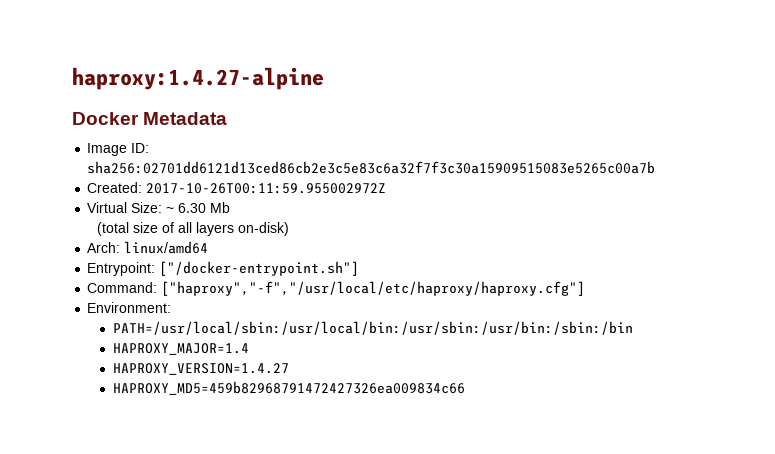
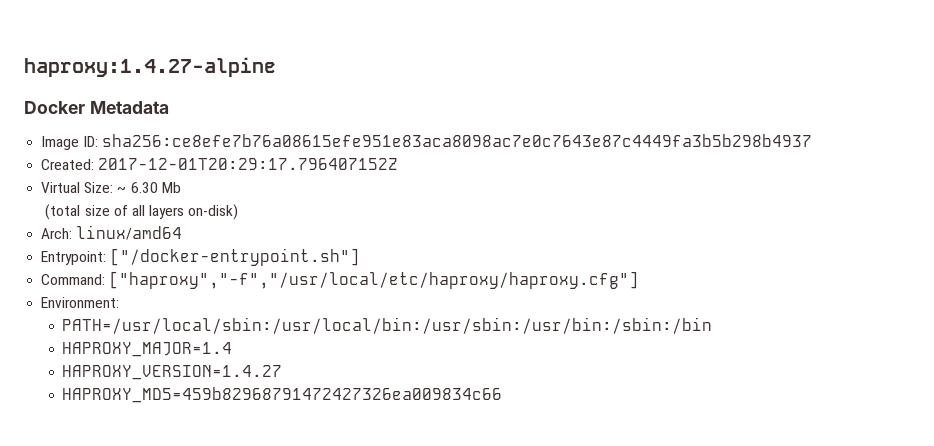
- Image ID: sha256:02701dd6121d13ced86cb2e3c5e83c6a32f7f3c30a15909515083e5265c00a7b
+ Image ID: sha256:ce8efe7b76a08615efe951e83aca8098ac7e0c7643e87c4449fa3b5b298b4937
- Created: 2017-10-26T00:11:59.955002972Z
+ Created: 2017-12-01T20:29:17.796407152Z

